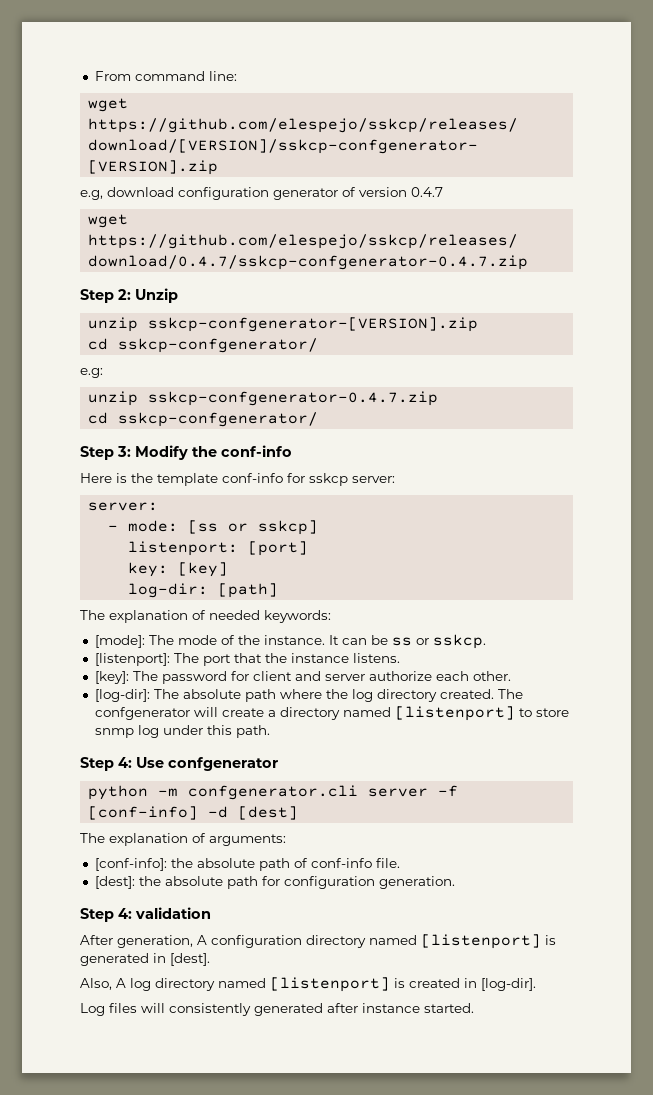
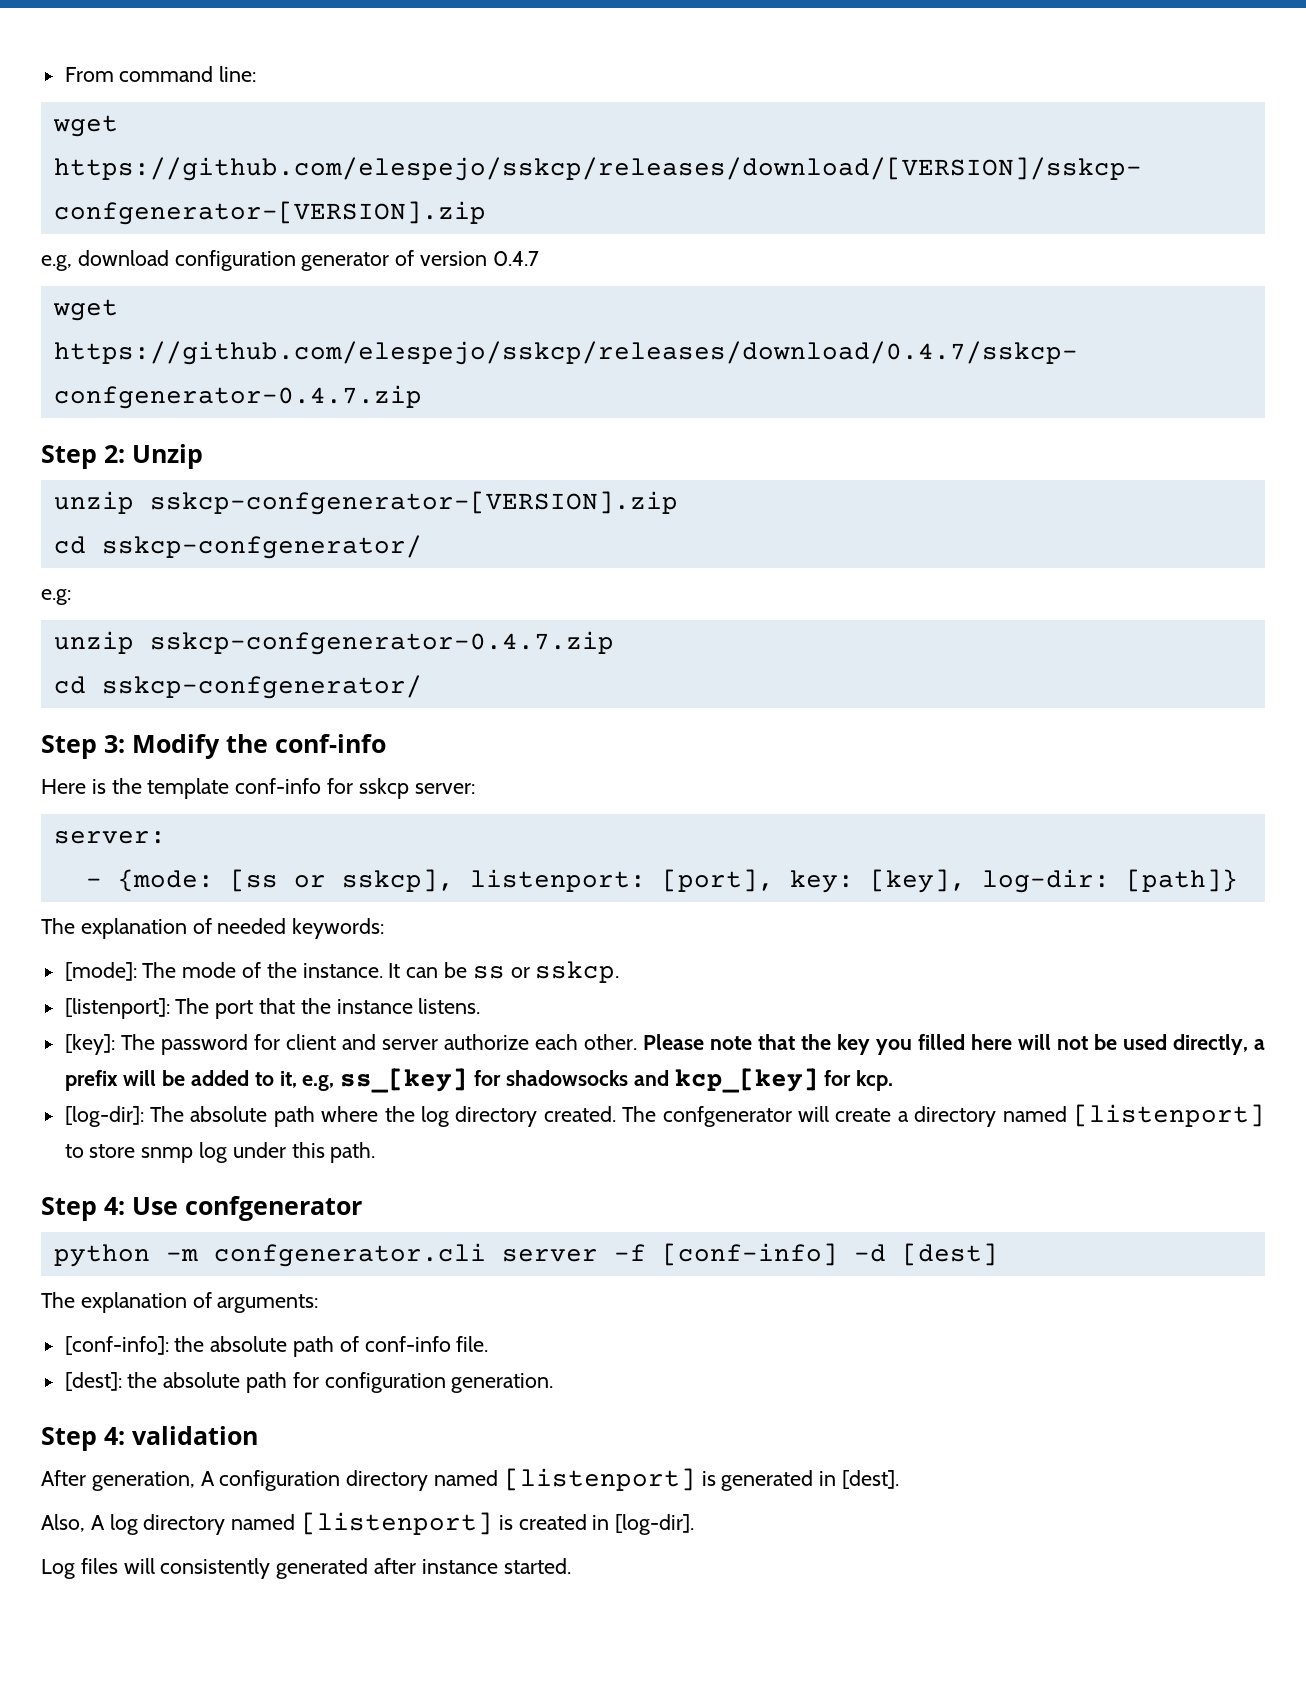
- - mode: [ss or sskcp]
- listenport: [port]
- key: [key]
- log-dir: [path]
+ - {mode: [ss or sskcp], listenport: [port], key: [key], log-dir: [path]}
+ Please note that the key you filled here will not be used directly, a prefix will be added to it, e.g, ss_[key] for shadowsocks and kcp_[key] for kcp.

